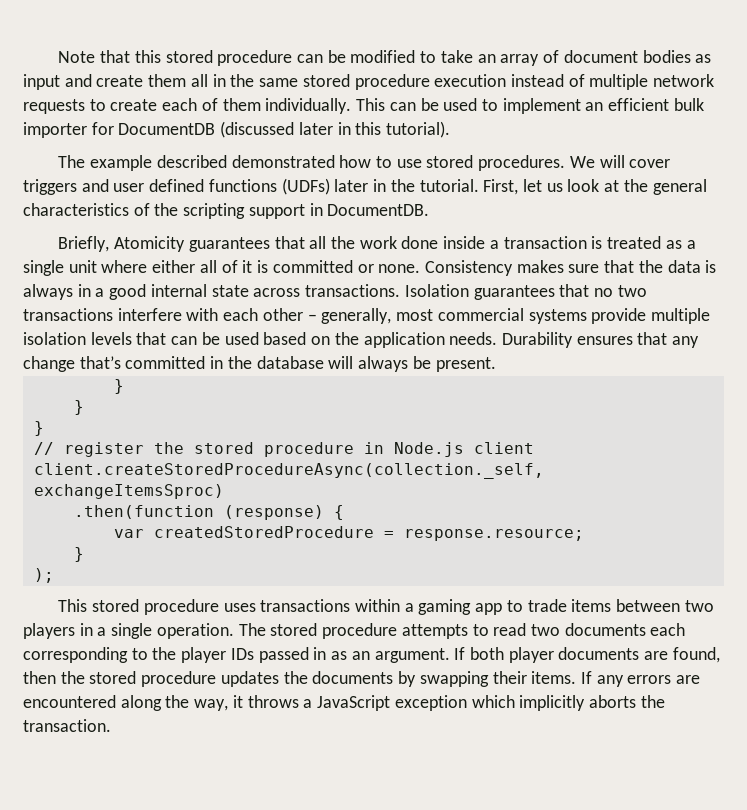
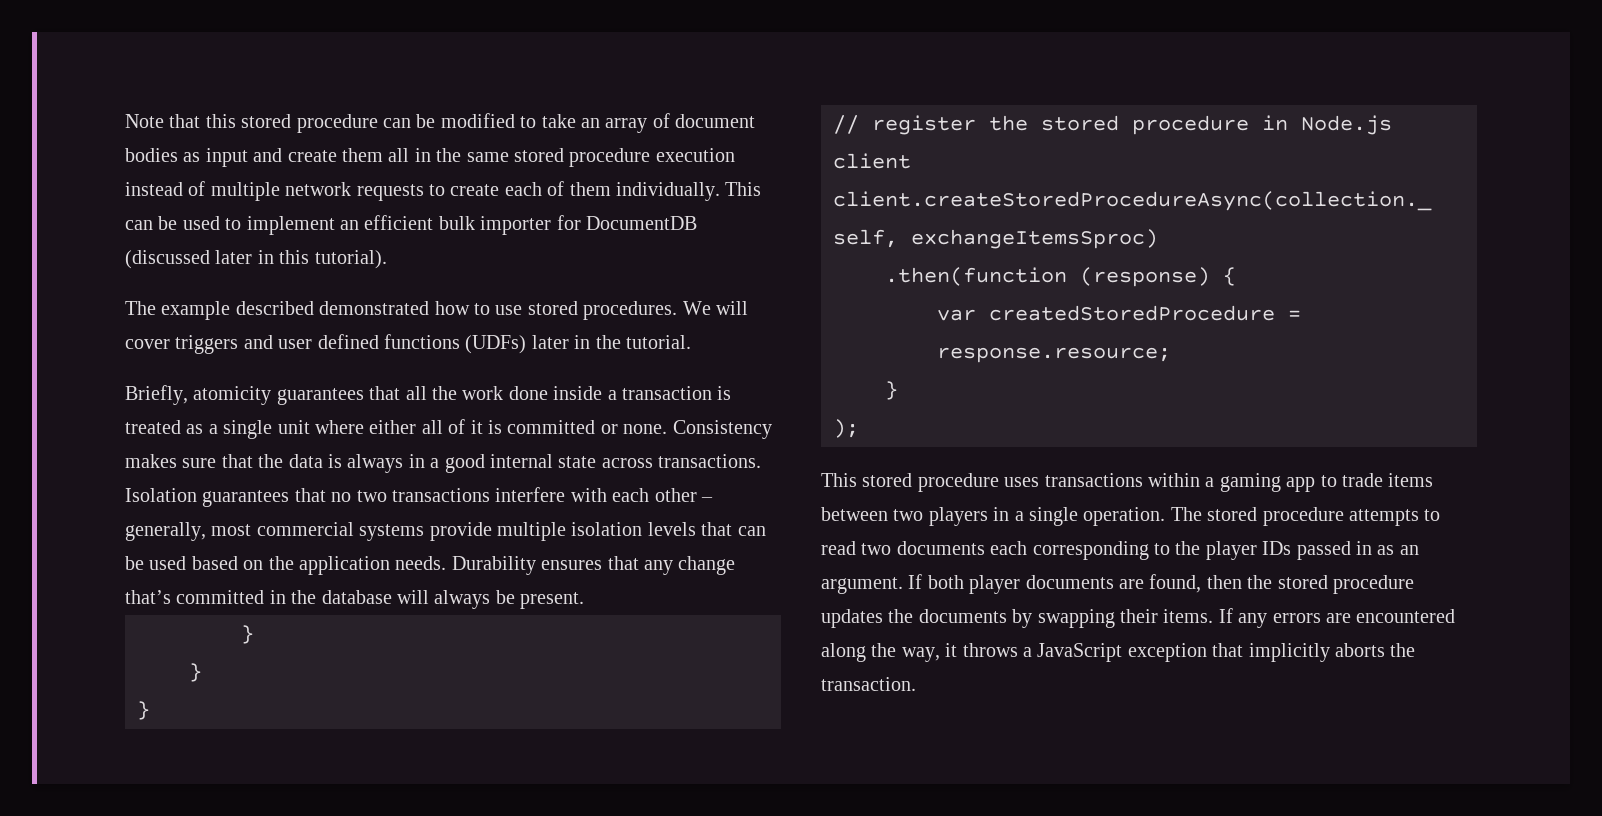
- First, let us look at the general characteristics of the scripting support in DocumentDB.
- Briefly, Atomicity guarantees that all the work done inside a transaction is treated as a single unit where either all of it is committed or none.
+ Briefly, atomicity guarantees that all the work done inside a transaction is treated as a single unit where either all of it is committed or none.
- If any errors are encountered along the way, it throws a JavaScript exception which implicitly aborts the transaction.
+ If any errors are encountered along the way, it throws a JavaScript exception that implicitly aborts the transaction.

